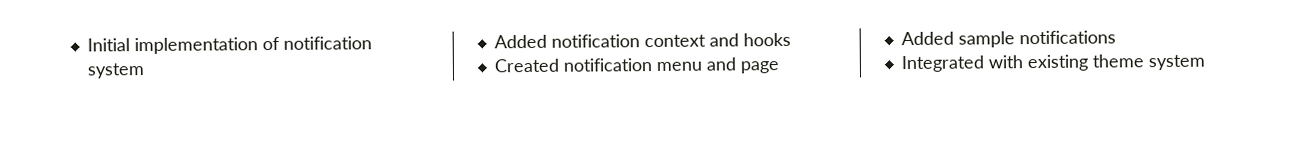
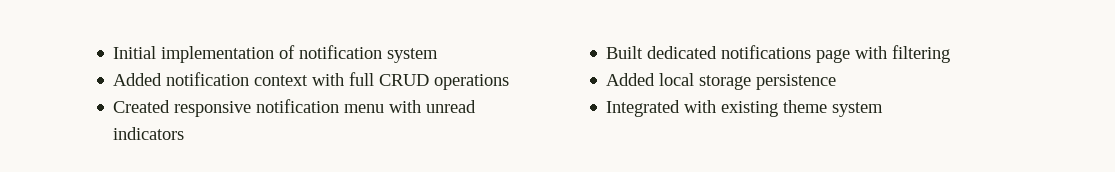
- Added notification context and hooks
+ Added notification context with full CRUD operations
- Created notification menu and page
- Added sample notifications
+ Created responsive notification menu with unread indicators
+ Built dedicated notifications page with filtering
+ Added local storage persistence

